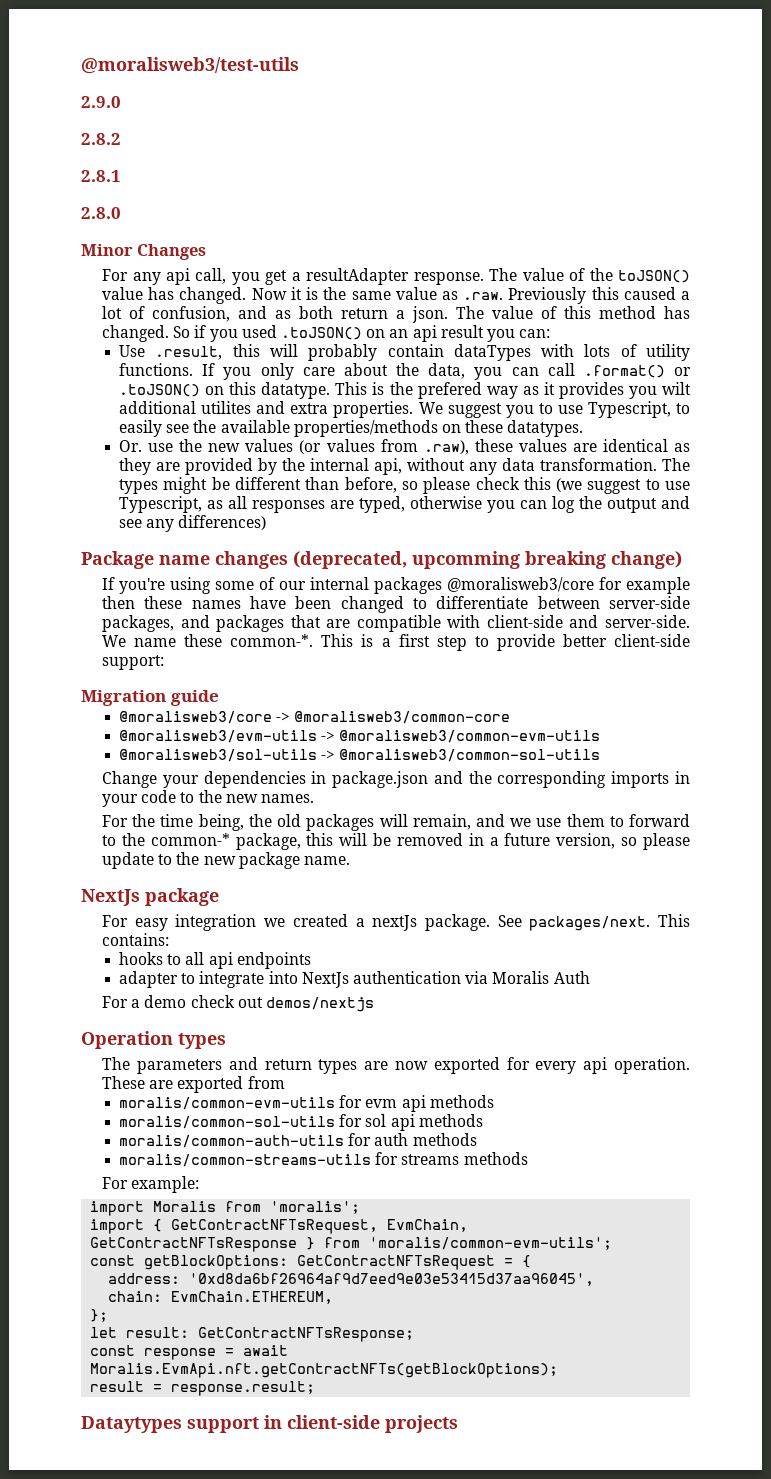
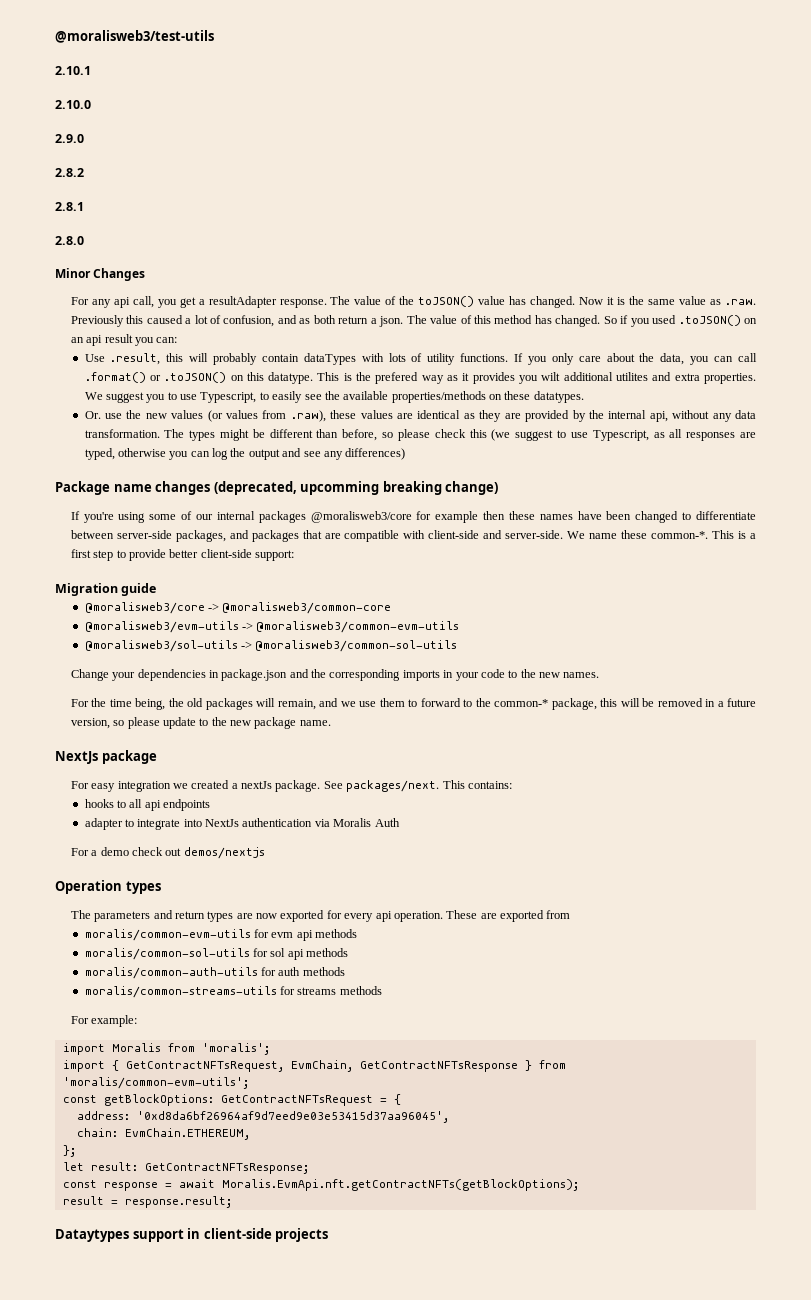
+ 2.10.1
+ 2.10.0

